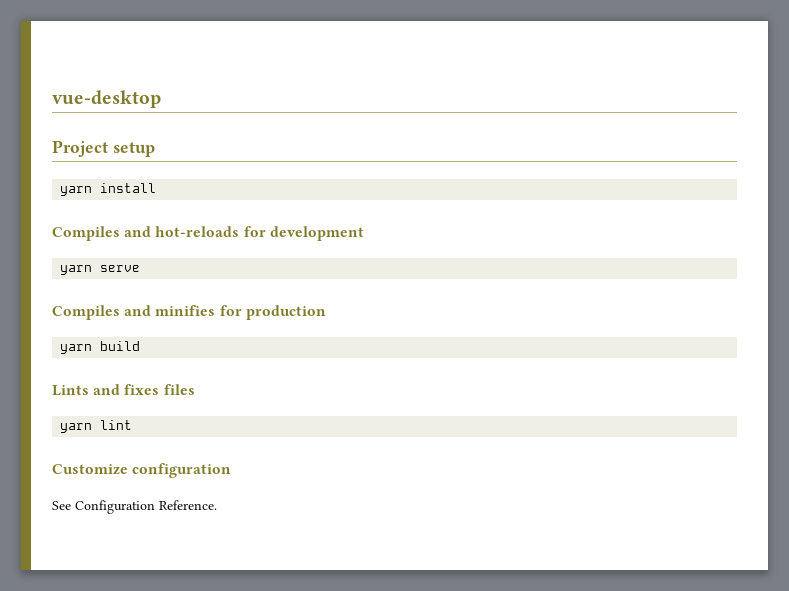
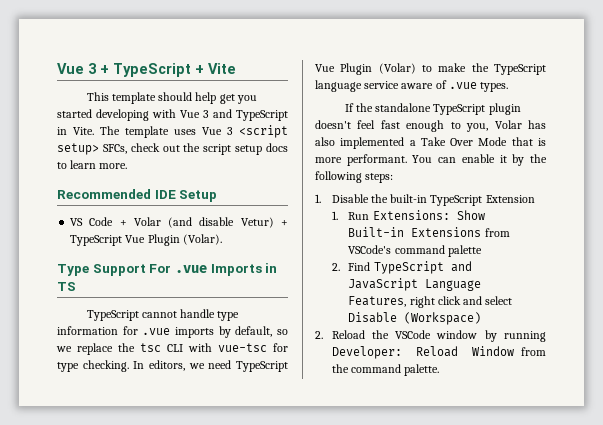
- vue-desktop
- Project setup
- yarn install
- Compiles and hot-reloads for development
- yarn serve
- Compiles and minifies for production
- yarn build
- Lints and fixes files
- yarn lint
- Customize configuration
- See Configuration Reference.
+ Vue 3 + TypeScript + Vite
+ This template should help get you started developing with Vue 3 and TypeScript in Vite. The template uses Vue 3 <script setup> SFCs, check out the script setup docs to learn more.
+ Recommended IDE Setup
+ VS Code + Volar (and disable Vetur) + TypeScript Vue Plugin (Volar).
+ Type Support For .vue Imports in TS
+ TypeScript cannot handle type information for .vue imports by default, so we replace the tsc CLI with vue-tsc for type checking. In editors, we need TypeScript Vue Plugin (Volar) to make the TypeScript language service aware of .vue types.
+ If the standalone TypeScript plugin doesn't feel fast enough to you, Volar has also implemented a Take Over Mode that is more performant. You can enable it by the following steps:
+ 1. Disable the built-in TypeScript Extension
+ 1. Run Extensions: Show Built-in Extensions from VSCode's command palette
+ 2. Find TypeScript and JavaScript Language Features, right click and select Disable (Workspace)
+ 2. Reload the VSCode window by running Developer: Reload Window from the command palette.

